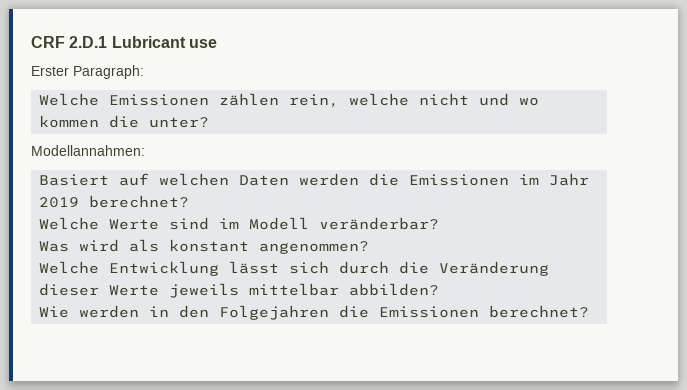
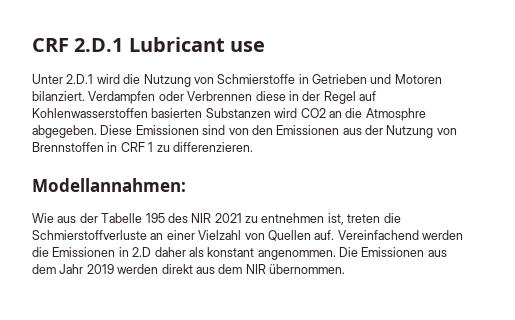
- Erster Paragraph:
- Welche Emissionen zählen rein, welche nicht und wo kommen die unter?
+ Unter 2.D.1 wird die Nutzung von Schmierstoffe in Getrieben und Motoren bilanziert. Verdampfen oder Verbrennen diese in der Regel auf Kohlenwasserstoffen basierten Substanzen wird CO2 an die Atmosphre abgegeben. Diese Emissionen sind von den Emissionen aus der Nutzung von Brennstoffen in CRF 1 zu differenzieren.
  Modellannahmen:
- Basiert auf welchen Daten werden die Emissionen im Jahr 2019 berechnet?
- Welche Werte sind im Modell veränderbar?
- Was wird als konstant angenommen?
- Welche Entwicklung lässt sich durch die Veränderung dieser Werte jeweils mittelbar abbilden?
- Wie werden in den Folgejahren die Emissionen berechnet?
+ Wie aus der Tabelle 195 des NIR 2021 zu entnehmen ist, treten die Schmierstoffverluste an einer Vielzahl von Quellen auf. Vereinfachend werden die Emissionen in 2.D daher als konstant angenommen. Die Emissionen aus dem Jahr 2019 werden direkt aus dem NIR übernommen.

